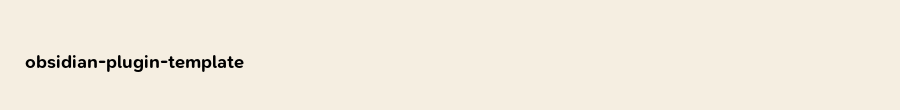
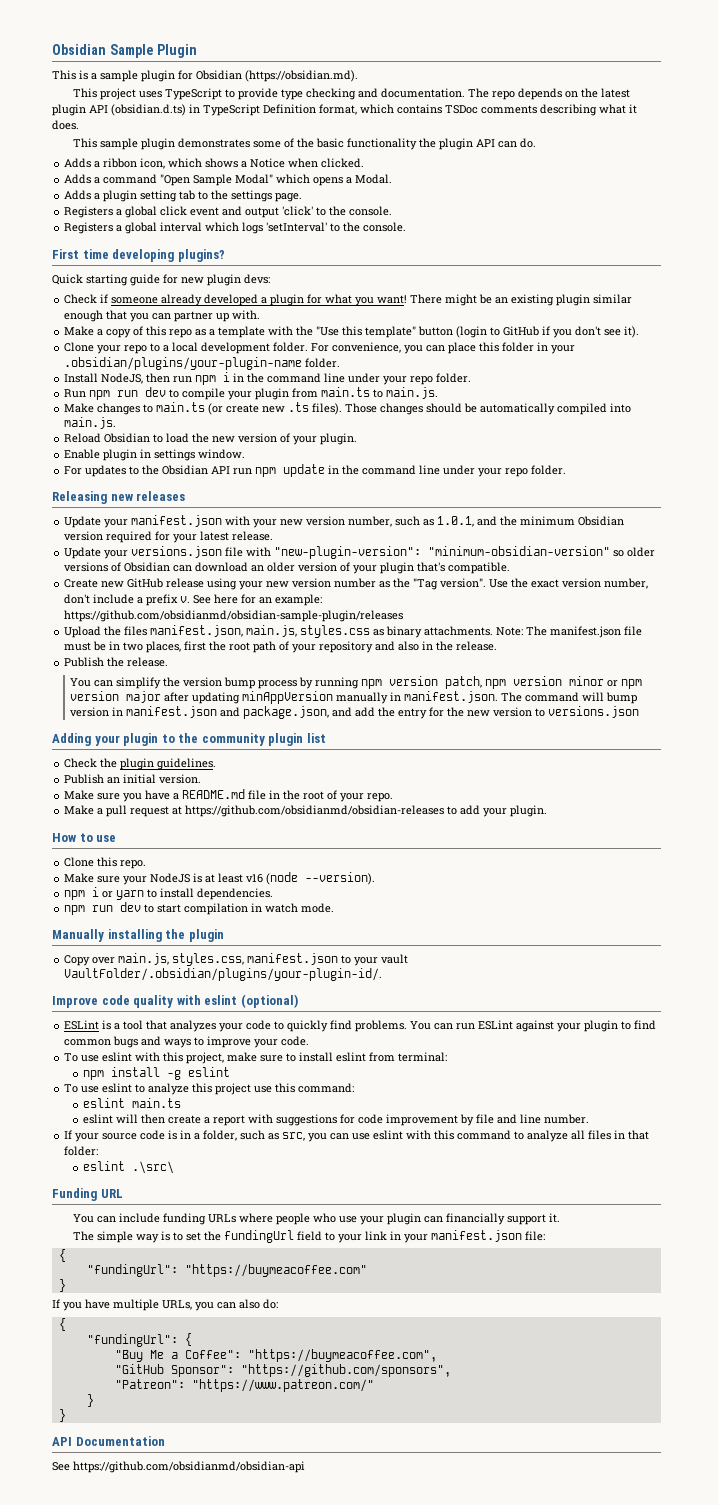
- obsidian-plugin-template
+ Obsidian Sample Plugin
+ This is a sample plugin for Obsidian (https://obsidian.md).
+ This project uses TypeScript to provide type checking and documentation. The repo depends on the latest plugin API (obsidian.d.ts) in TypeScript Definition format, which contains TSDoc comments describing what it does.
+ This sample plugin demonstrates some of the basic functionality the plugin API can do.
+ Adds a ribbon icon, which shows a Notice when clicked.
+ Adds a command "Open Sample Modal" which opens a Modal.
+ Adds a plugin setting tab to the settings page.
+ Registers a global click event and output 'click' to the console.
+ Registers a global interval which logs 'setInterval' to the console.
+ First time developing plugins?
+ Quick starting guide for new plugin devs:
+ Check if someone already developed a plugin for what you want! There might be an existing plugin similar enough that you can partner up with.
+ Make a copy of this repo as a template with the "Use this template" button (login to GitHub if you don't see it).
+ Clone your repo to a local development folder. For convenience, you can place this folder in your .obsidian/plugins/your-plugin-name folder.
+ Install NodeJS, then run npm i in the command line under your repo folder.
+ Run npm run dev to compile your plugin from main.ts to main.js.
+ Make changes to main.ts (or create new .ts files). Those changes should be automatically compiled into main.js.
+ Reload Obsidian to load the new version of your plugin.
+ Enable plugin in settings window.
+ For updates to the Obsidian API run npm update in the command line under your repo folder.
+ Releasing new releases
+ Update your manifest.json with your new version number, such as 1.0.1, and the minimum Obsidian version required for your latest release.
+ Update your versions.json file with "new-plugin-version": "minimum-obsidian-version" so older versions of Obsidian can download an older version of your plugin that's compatible.
+ Create new GitHub release using your new version number as the "Tag version". Use the exact version number, don't include a prefix v. See here for an example: https://github.com/obsidianmd/obsidian-sample-plugin/releases
+ Upload the files manifest.json, main.js, styles.css as binary attachments. Note: The manifest.json file must be in two places, first the root path of your repository and also in the release.
+ Publish the release.
+ You can simplify the version bump process by running npm version patch, npm version minor or npm version major after updating minAppVersion manually in manifest.json. The command will bump version in manifest.json and package.json, and add the entry for the new version to versions.json
+ Adding your plugin to the community plugin list
+ Check the plugin guidelines.
+ Publish an initial version.
+ Make sure you have a README.md file in the root of your repo.
+ Make a pull request at https://github.com/obsidianmd/obsidian-releases to add your plugin.
+ How to use
+ Clone this repo.
+ Make sure your NodeJS is at least v16 (node --version).
+ npm i or yarn to install dependencies.
+ npm run dev to start compilation in watch mode.
+ Manually installing the plugin
+ Copy over main.js, styles.css, manifest.json to your vault VaultFolder/.obsidian/plugins/your-plugin-id/.
+ Improve code quality with eslint (optional)
+ ESLint is a tool that analyzes your code to quickly find problems. You can run ESLint against your plugin to find common bugs and ways to improve your code.
+ To use eslint with this project, make sure to install eslint from terminal:
+ npm install -g eslint
+ To use eslint to analyze this project use this command:
+ eslint main.ts
+ eslint will then create a report with suggestions for code improvement by file and line number.
+ If your source code is in a folder, such as src, you can use eslint with this command to analyze all files in that folder:
+ eslint .\src\
+ Funding URL
+ You can include funding URLs where people who use your plugin can financially support it.
+ The simple way is to set the fundingUrl field to your link in your manifest.json file:
+ {
+ "fundingUrl": "https://buymeacoffee.com"
+ }
+ If you have multiple URLs, you can also do:
+ {
+ "fundingUrl": {
+ "Buy Me a Coffee": "https://buymeacoffee.com",
+ "GitHub Sponsor": "https://github.com/sponsors",
+ "Patreon": "https://www.patreon.com/"
+ }
+ }
+ API Documentation
+ See https://github.com/obsidianmd/obsidian-api

